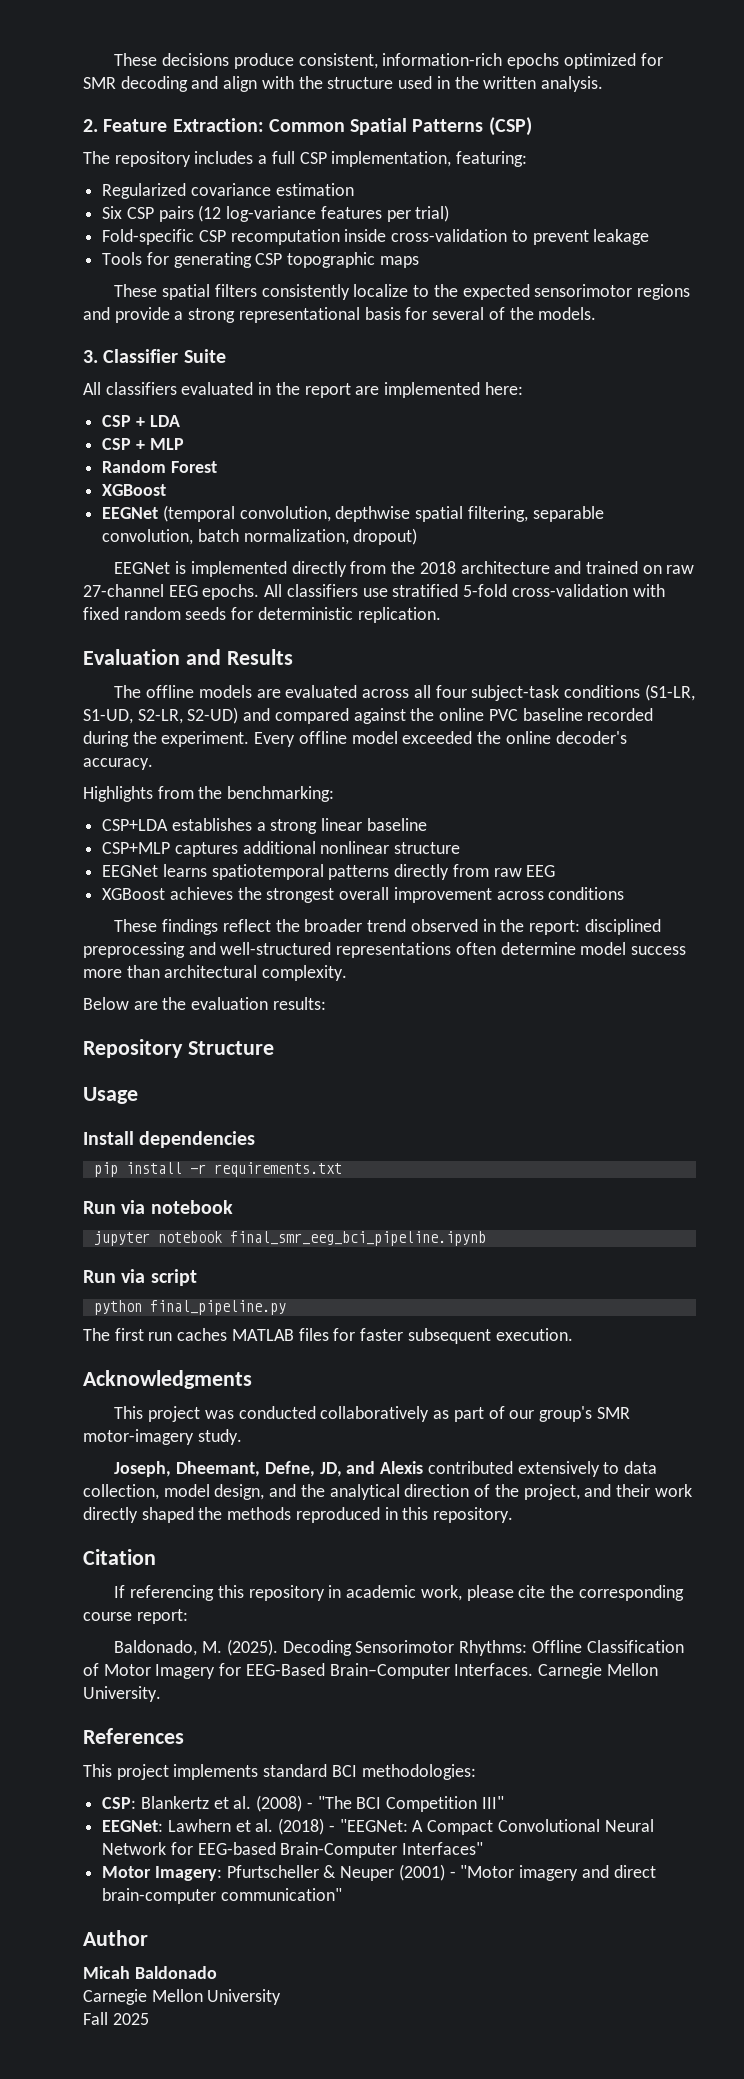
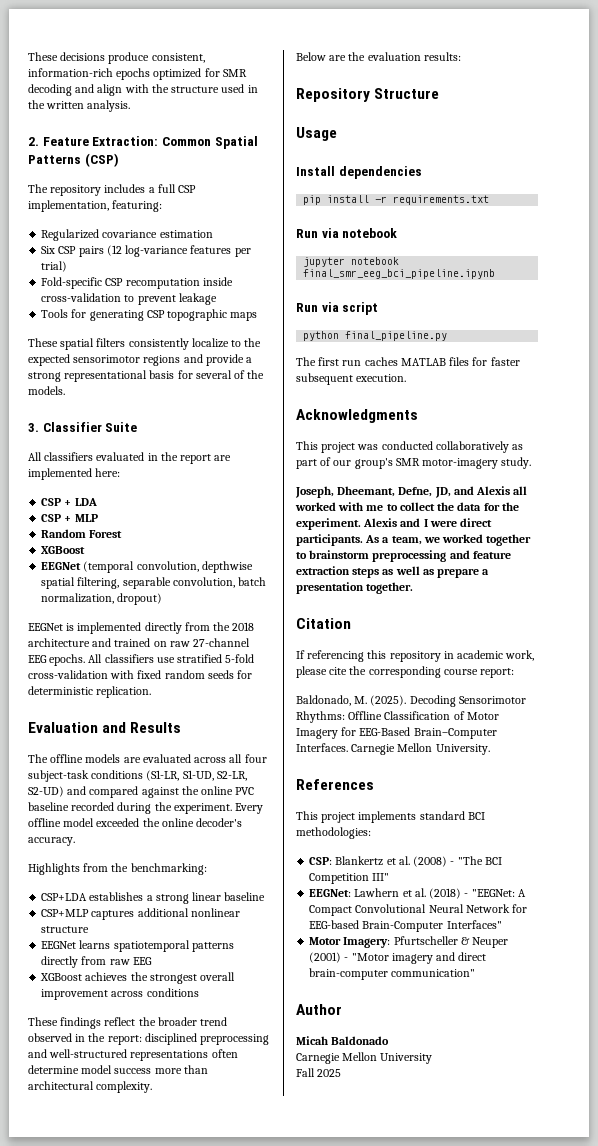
- Joseph, Dheemant, Defne, JD, and Alexis contributed extensively to data collection, model design, and the analytical direction of the project, and their work directly shaped the methods reproduced in this repository.
+ Joseph, Dheemant, Defne, JD, and Alexis all worked with me to collect the data for the experiment. Alexis and I were direct participants. As a team, we worked together to brainstorm preprocessing and feature extraction steps as well as prepare a presentation together.

